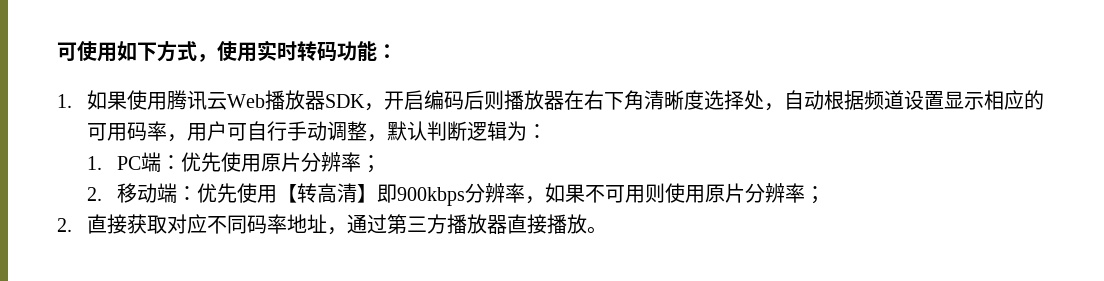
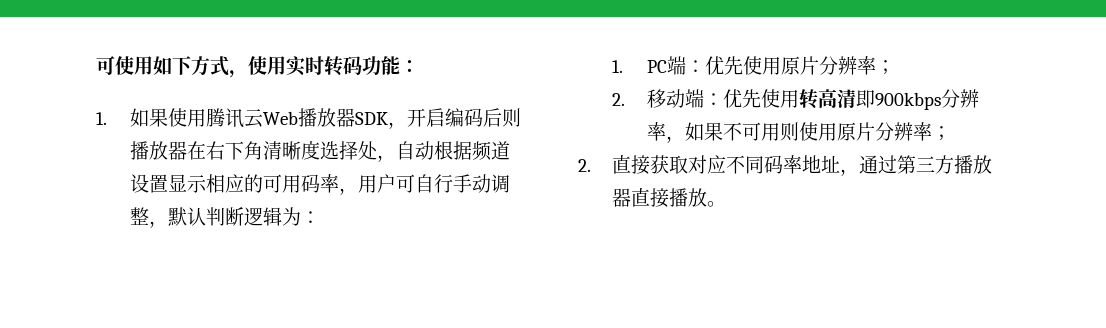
- 2.移动端：优先使用【转高清】即900kbps分辨率，如果不可用则使用原片分辨率；
+ 2.移动端：优先使用转高清即900kbps分辨率，如果不可用则使用原片分辨率；

